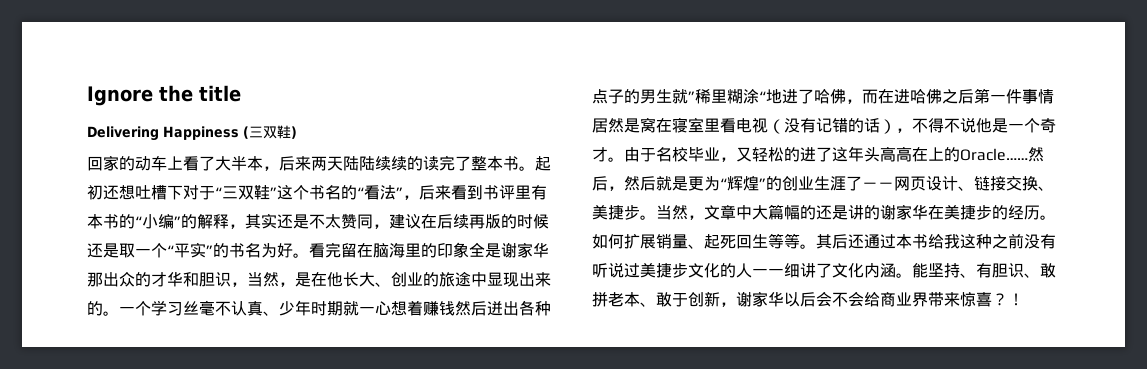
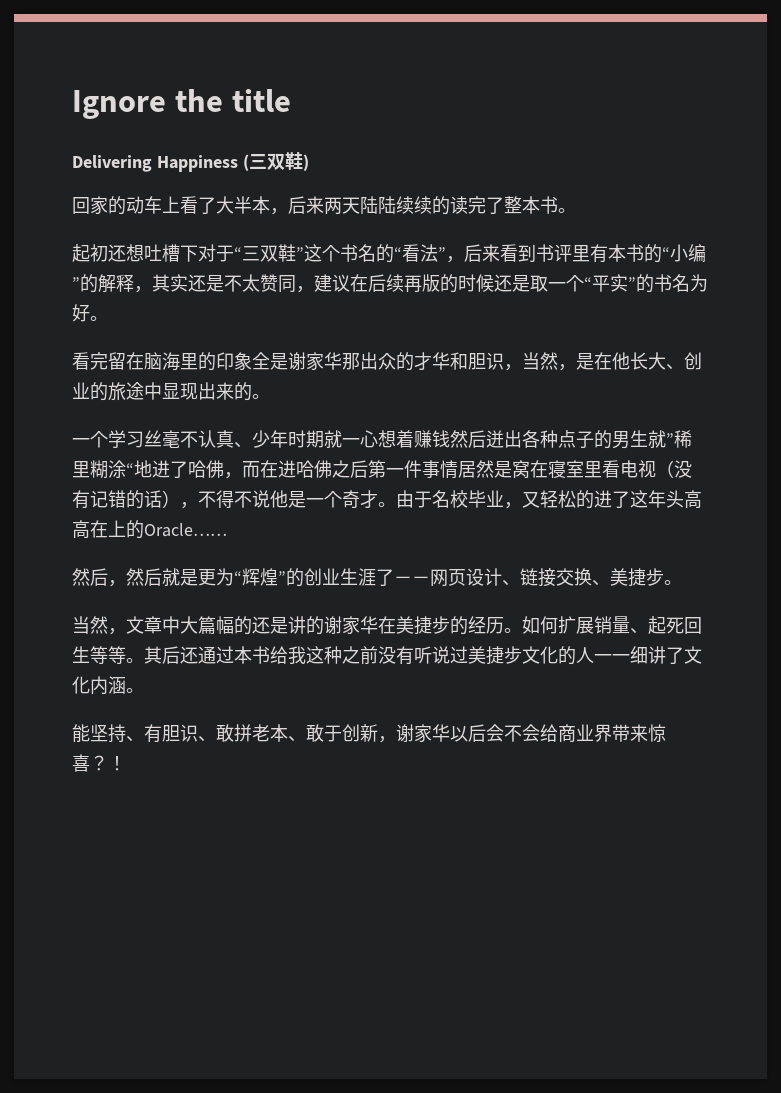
- 回家的动车上看了大半本，后来两天陆陆续续的读完了整本书。起初还想吐槽下对于“三双鞋”这个书名的“看法”，后来看到书评里有本书的“小编”的解释，其实还是不太赞同，建议在后续再版的时候还是取一个“平实”的书名为好。看完留在脑海里的印象全是谢家华那出众的才华和胆识，当然，是在他长大、创业的旅途中显现出来的。一个学习丝毫不认真、少年时期就一心想着赚钱然后迸出各种点子的男生就”稀里糊涂“地进了哈佛，而在进哈佛之后第一件事情居然是窝在寝室里看电视（没有记错的话），不得不说他是一个奇才。
+ 回家的动车上看了大半本，后来两天陆陆续续的读完了整本书。
+ 起初还想吐槽下对于“三双鞋”这个书名的“看法”，后来看到书评里有本书的“小编”的解释，其实还是不太赞同，建议在后续再版的时候还是取一个“平实”的书名为好。
+ 看完留在脑海里的印象全是谢家华那出众的才华和胆识，当然，是在他长大、创业的旅途中显现出来的。
+ 一个学习丝毫不认真、少年时期就一心想着赚钱然后迸出各种点子的男生就”稀里糊涂“地进了哈佛，而在进哈佛之后第一件事情居然是窝在寝室里看电视（没有记错的话），不得不说他是一个奇才。
- 由于名校毕业，又轻松的进了这年头高高在上的Oracle……然后，然后就是更为“辉煌”的创业生涯了－－网页设计、链接交换、美捷步。当然，文章中大篇幅的还是讲的谢家华在美捷步的经历。
+ 由于名校毕业，又轻松的进了这年头高高在上的Oracle……
+ 然后，然后就是更为“辉煌”的创业生涯了－－网页设计、链接交换、美捷步。
+ 当然，文章中大篇幅的还是讲的谢家华在美捷步的经历。
- 其后还通过本书给我这种之前没有听说过美捷步文化的人一一细讲了文化内涵。能坚持、有胆识、敢拼老本、敢于创新，谢家华以后会不会给商业界带来惊喜？
+ 其后还通过本书给我这种之前没有听说过美捷步文化的人一一细讲了文化内涵。
+ 能坚持、有胆识、敢拼老本、敢于创新，谢家华以后会不会给商业界带来惊喜？

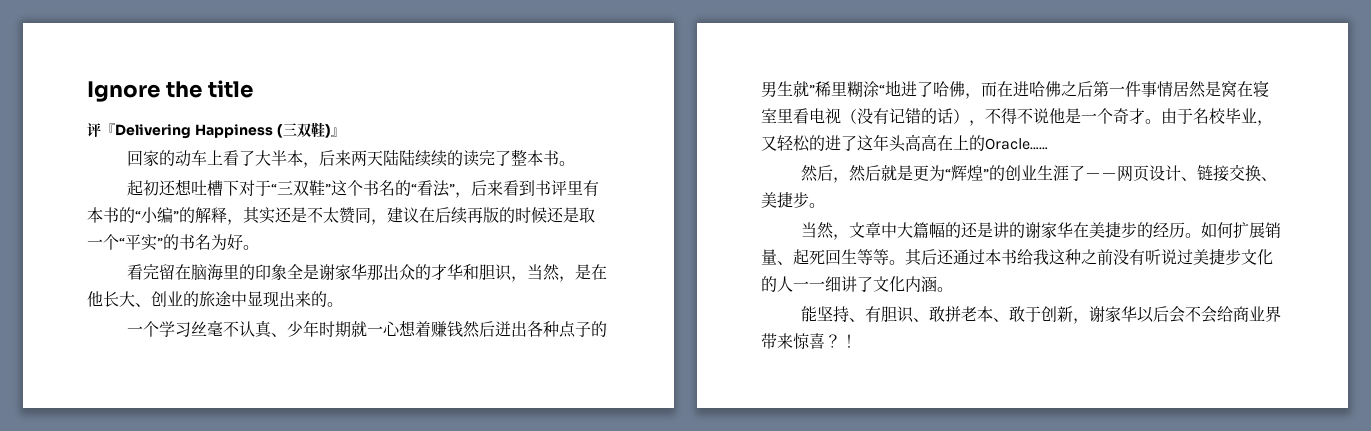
- Delivering Happiness (三双鞋)
+ 评『Delivering Happiness (三双鞋)』

